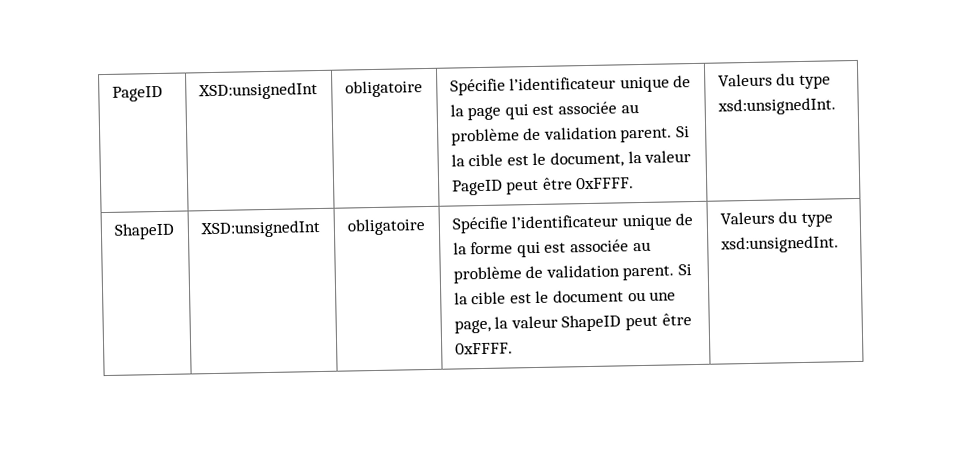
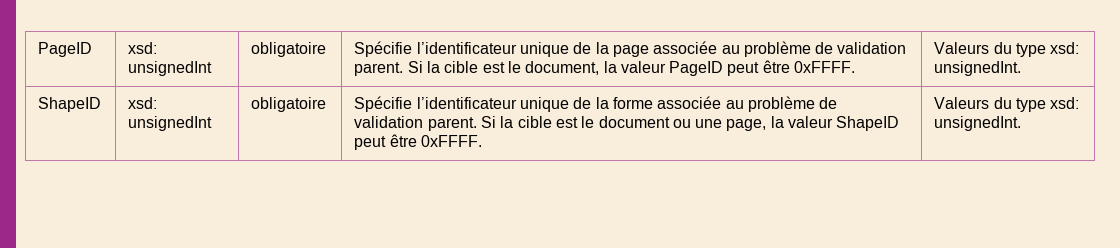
- PageID | XSD:unsignedInt | obligatoire | Spécifie l’identificateur unique de la page qui est associée au problème de validation parent. Si la cible est le document, la valeur PageID peut être 0xFFFF. | Valeurs du type xsd:unsignedInt.
+ PageID | xsd: unsignedInt | obligatoire | Spécifie l’identificateur unique de la page associée au problème de validation parent. Si la cible est le document, la valeur PageID peut être 0xFFFF. | Valeurs du type xsd: unsignedInt.
- ShapeID | XSD:unsignedInt | obligatoire | Spécifie l’identificateur unique de la forme qui est associée au problème de validation parent. Si la cible est le document ou une page, la valeur ShapeID peut être 0xFFFF. | Valeurs du type xsd:unsignedInt.
+ ShapeID | xsd: unsignedInt | obligatoire | Spécifie l’identificateur unique de la forme associée au problème de validation parent. Si la cible est le document ou une page, la valeur ShapeID peut être 0xFFFF. | Valeurs du type xsd: unsignedInt.

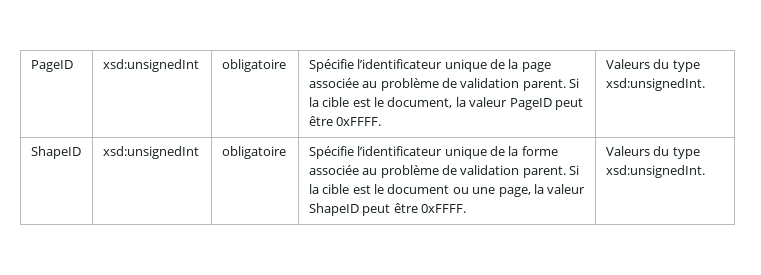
- PageID | xsd: unsignedInt | obligatoire | Spécifie l’identificateur unique de la page associée au problème de validation parent. Si la cible est le document, la valeur PageID peut être 0xFFFF. | Valeurs du type xsd: unsignedInt.
+ PageID | xsd:unsignedInt | obligatoire | Spécifie l’identificateur unique de la page associée au problème de validation parent. Si la cible est le document, la valeur PageID peut être 0xFFFF. | Valeurs du type xsd:unsignedInt.
- ShapeID | xsd: unsignedInt | obligatoire | Spécifie l’identificateur unique de la forme associée au problème de validation parent. Si la cible est le document ou une page, la valeur ShapeID peut être 0xFFFF. | Valeurs du type xsd: unsignedInt.
+ ShapeID | xsd:unsignedInt | obligatoire | Spécifie l’identificateur unique de la forme associée au problème de validation parent. Si la cible est le document ou une page, la valeur ShapeID peut être 0xFFFF. | Valeurs du type xsd:unsignedInt.

